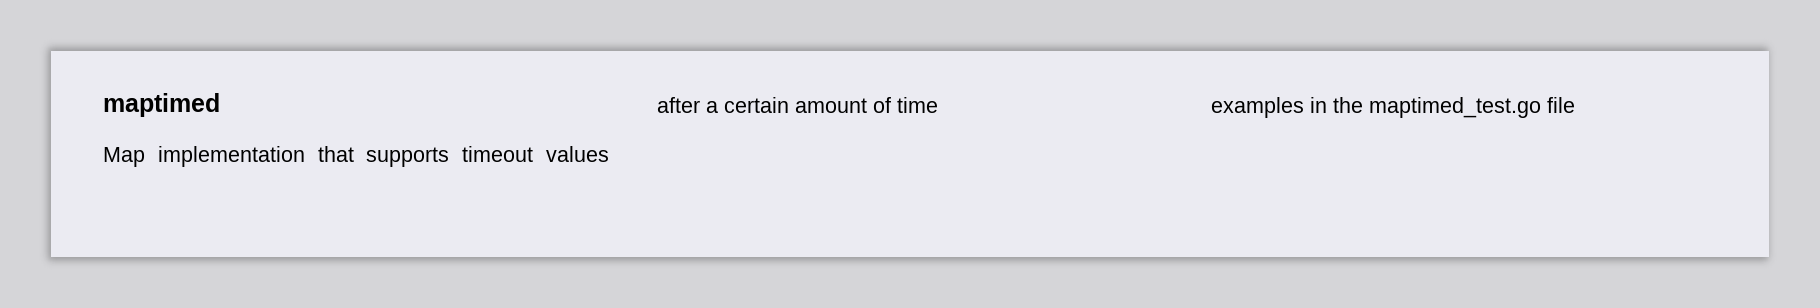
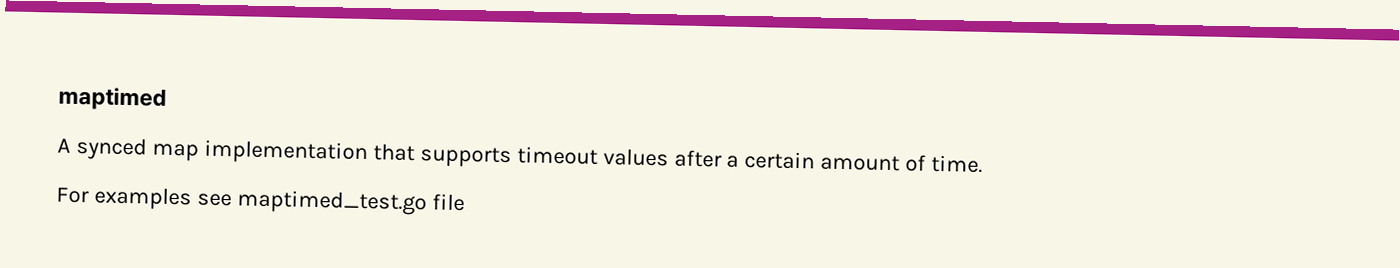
- Map implementation that supports timeout values after a certain amount of time
- examples in the maptimed_test.go file
+ A synced map implementation that supports timeout values after a certain amount of time.
+ For examples see maptimed_test.go file

